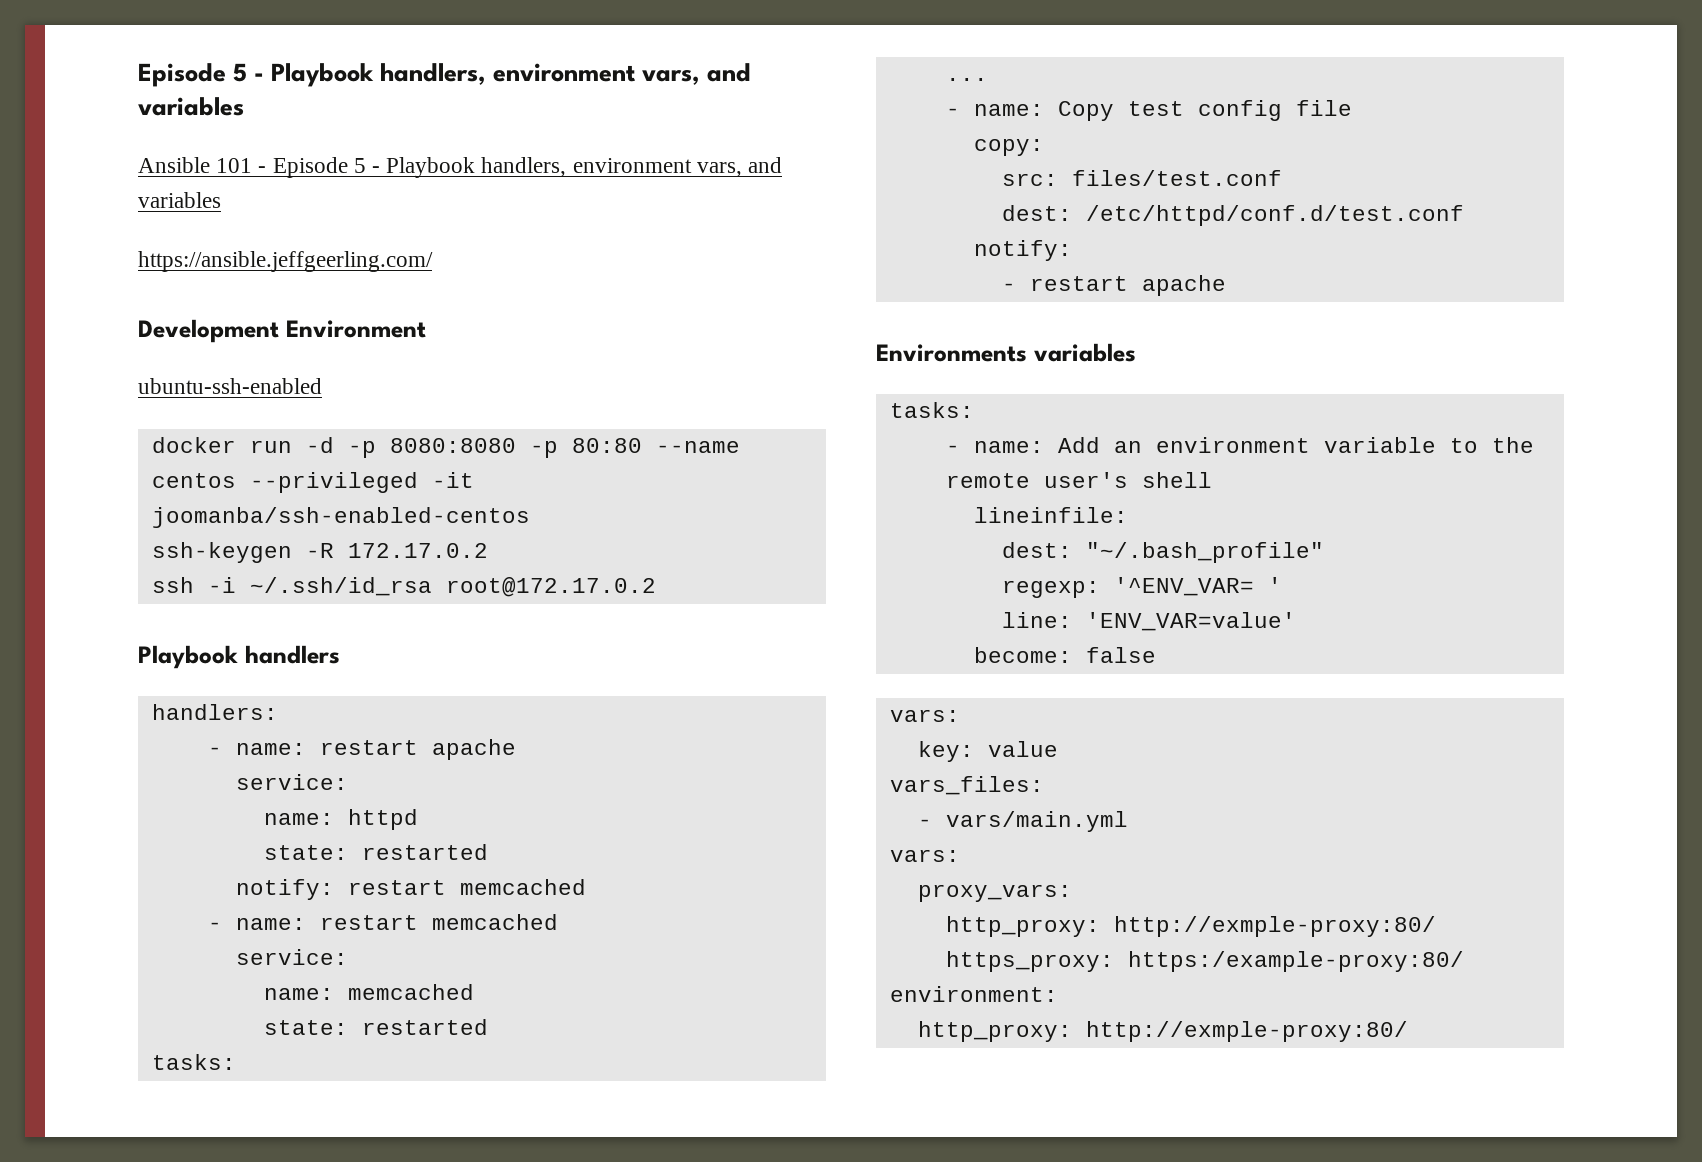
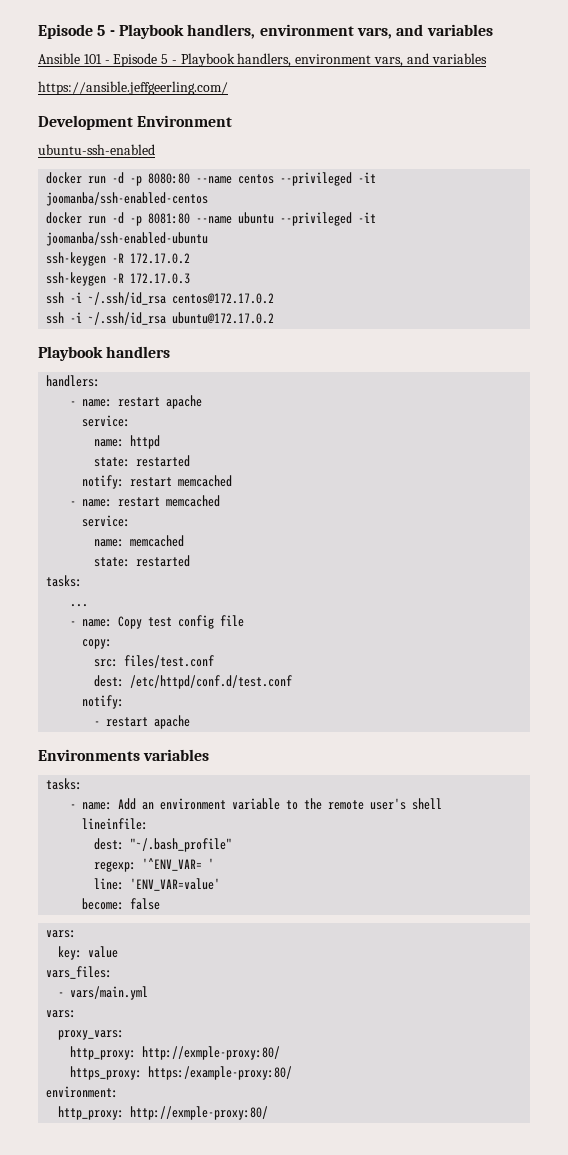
- docker run -d -p 8080:8080 -p 80:80 --name centos --privileged -it joomanba/ssh-enabled-centos
+ docker run -d -p 8080:80 --name centos --privileged -it joomanba/ssh-enabled-centos
+ docker run -d -p 8081:80 --name ubuntu --privileged -it joomanba/ssh-enabled-ubuntu
- ssh -i ~/.ssh/id_rsa root@172.17.0.2
+ ssh-keygen -R 172.17.0.3
+ ssh -i ~/.ssh/id_rsa centos@172.17.0.2
+ ssh -i ~/.ssh/id_rsa ubuntu@172.17.0.2

